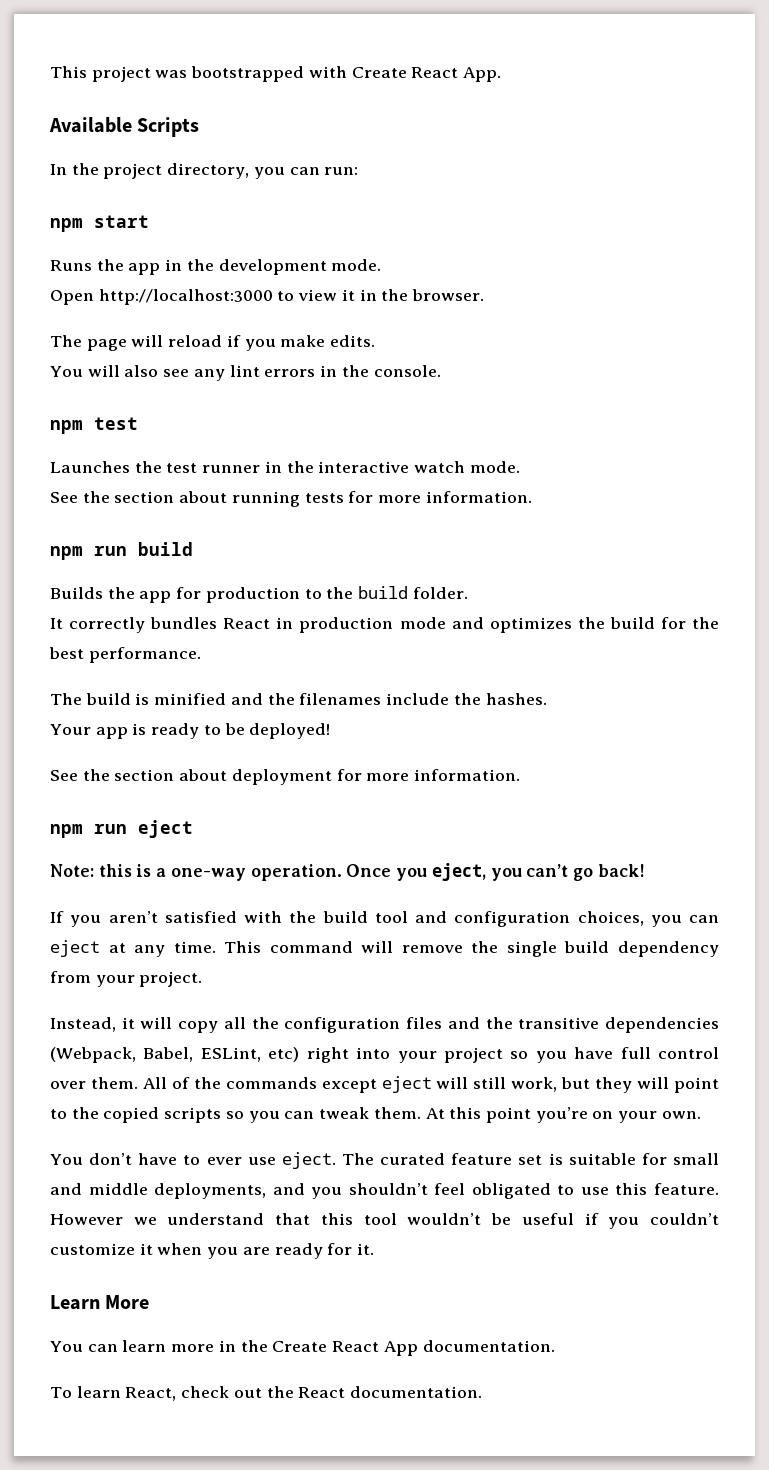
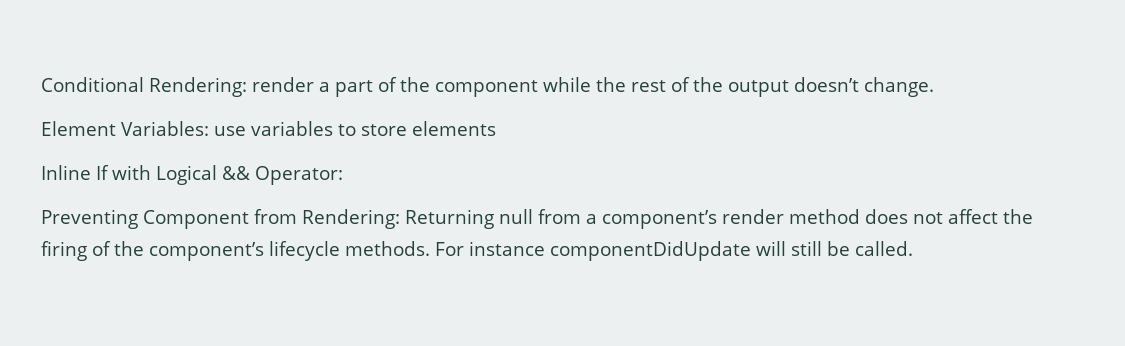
- This project was bootstrapped with Create React App.
- Available Scripts
- In the project directory, you can run:
- npm start
- Runs the app in the development mode.
- Open http://localhost:3000 to view it in the browser.
- The page will reload if you make edits.
- You will also see any lint errors in the console.
- npm test
- Launches the test runner in the interactive watch mode.
- See the section about running tests for more information.
- npm run build
- Builds the app for production to the build folder.
- It correctly bundles React in production mode and optimizes the build for the best performance.
- The build is minified and the filenames include the hashes.
- Your app is ready to be deployed!
- See the section about deployment for more information.
- npm run eject
- Note: this is a one-way operation. Once you eject, you can’t go back!
- If you aren’t satisfied with the build tool and configuration choices, you can eject at any time. This command will remove the single build dependency from your project.
- Instead, it will copy all the configuration files and the transitive dependencies (Webpack, Babel, ESLint, etc) right into your project so you have full control over them. All of the commands except eject will still work, but they will point to the copied scripts so you can tweak them. At this point you’re on your own.
- You don’t have to ever use eject. The curated feature set is suitable for small and middle deployments, and you shouldn’t feel obligated to use this feature. However we understand that this tool wouldn’t be useful if you couldn’t customize it when you are ready for it.
- Learn More
- You can learn more in the Create React App documentation.
- To learn React, check out the React documentation.
+ Conditional Rendering: render a part of the component while the rest of the output doesn’t change.
+ Element Variables: use variables to store elements
+ Inline If with Logical && Operator:
+ Preventing Component from Rendering: Returning null from a component’s render method does not affect the firing of the component’s lifecycle methods. For instance componentDidUpdate will still be called.

